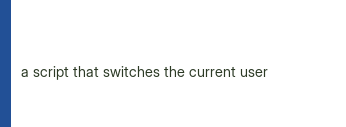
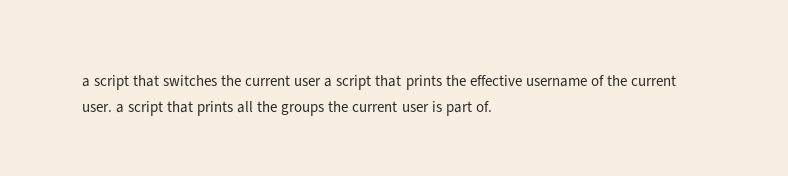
- a script that switches the current user
+ a script that switches the current user a script that prints the effective username of the current user. a script that prints all the groups the current user is part of.

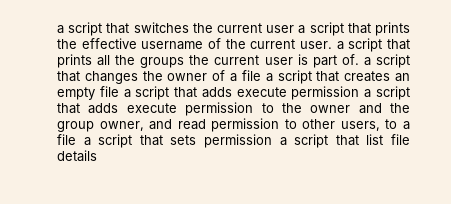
- a script that switches the current user a script that prints the effective username of the current user. a script that prints all the groups the current user is part of.
+ a script that switches the current user a script that prints the effective username of the current user. a script that prints all the groups the current user is part of. a script that changes the owner of a file a script that creates an empty file a script that adds execute permission a script that adds execute permission to the owner and the group owner, and read permission to other users, to a file a script that sets permission a script that list file details

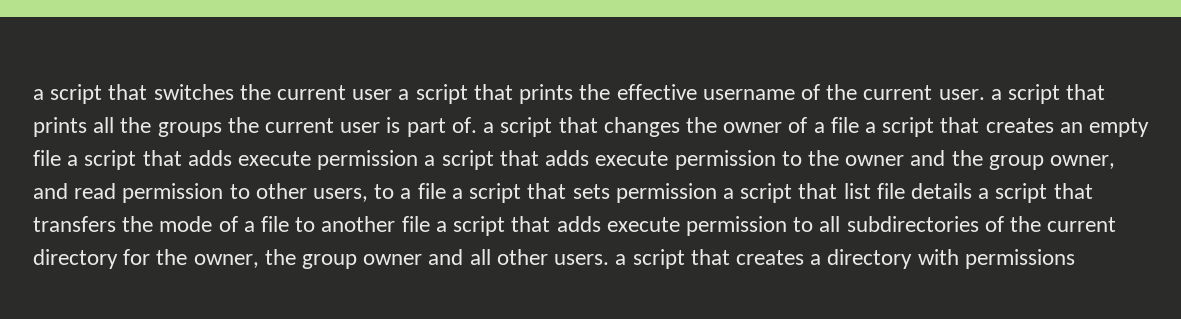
- a script that switches the current user a script that prints the effective username of the current user. a script that prints all the groups the current user is part of. a script that changes the owner of a file a script that creates an empty file a script that adds execute permission a script that adds execute permission to the owner and the group owner, and read permission to other users, to a file a script that sets permission a script that list file details
+ a script that switches the current user a script that prints the effective username of the current user. a script that prints all the groups the current user is part of. a script that changes the owner of a file a script that creates an empty file a script that adds execute permission a script that adds execute permission to the owner and the group owner, and read permission to other users, to a file a script that sets permission a script that list file details a script that transfers the mode of a file to another file a script that adds execute permission to all subdirectories of the current directory for the owner, the group owner and all other users. a script that creates a directory with permissions

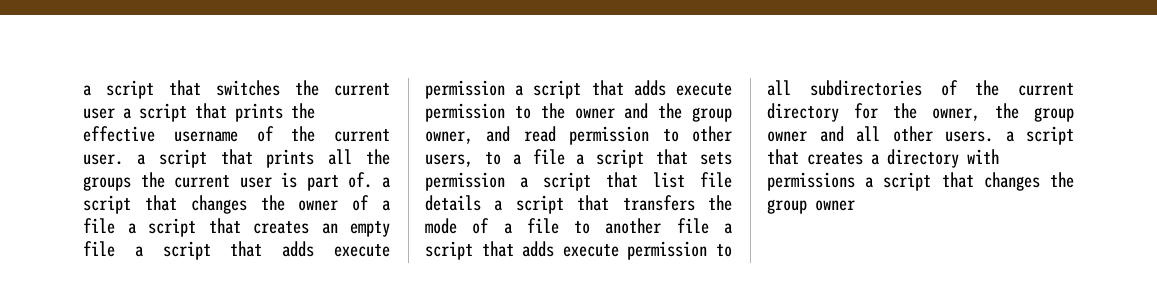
- a script that switches the current user a script that prints the effective username of the current user. a script that prints all the groups the current user is part of. a script that changes the owner of a file a script that creates an empty file a script that adds execute permission a script that adds execute permission to the owner and the group owner, and read permission to other users, to a file a script that sets permission a script that list file details a script that transfers the mode of a file to another file a script that adds execute permission to all subdirectories of the current directory for the owner, the group owner and all other users. a script that creates a directory with permissions
+ a script that switches the current user a script that prints the effective username of the current user. a script that prints all the groups the current user is part of. a script that changes the owner of a file a script that creates an empty file a script that adds execute permission a script that adds execute permission to the owner and the group owner, and read permission to other users, to a file a script that sets permission a script that list file details a script that transfers the mode of a file to another file a script that adds execute permission to all subdirectories of the current directory for the owner, the group owner and all other users. a script that creates a directory with permissions a script that changes the group owner

